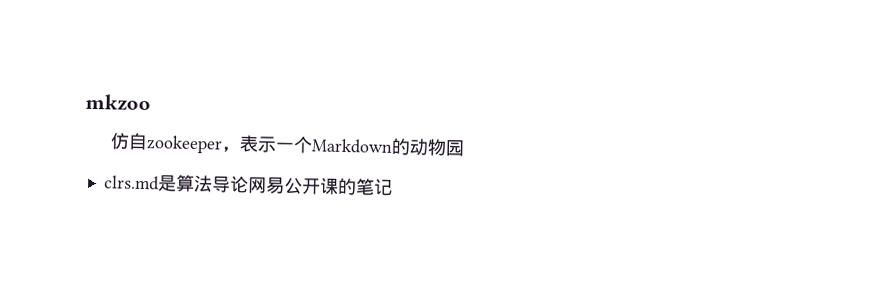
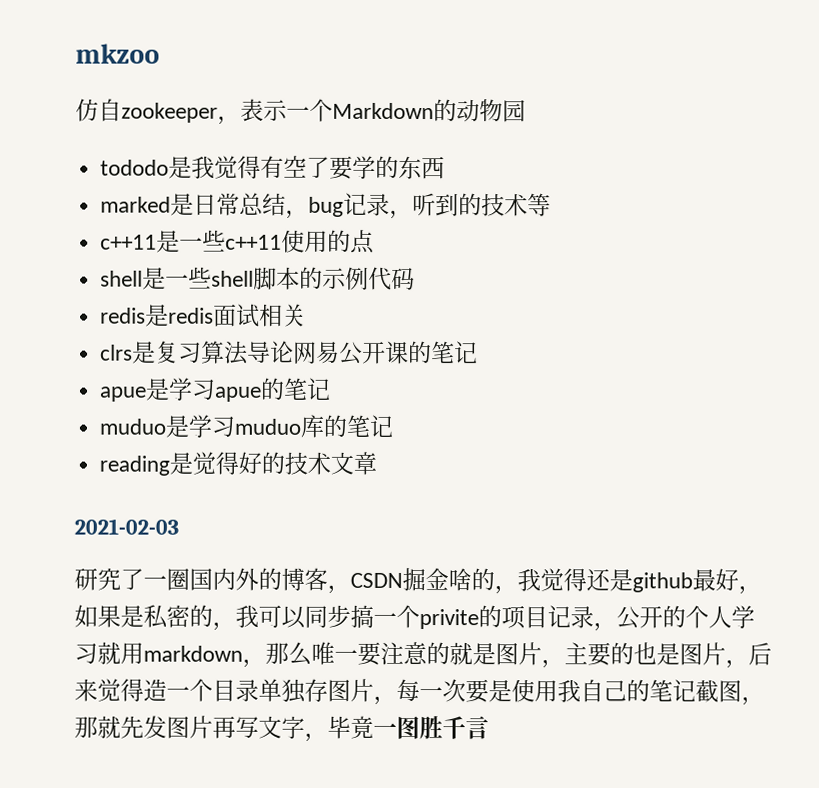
- clrs.md是算法导论网易公开课的笔记
+ tododo是我觉得有空了要学的东西
+ marked是日常总结，bug记录，听到的技术等
+ c++11是一些c++11使用的点
+ shell是一些shell脚本的示例代码
+ redis是redis面试相关
+ clrs是复习算法导论网易公开课的笔记
+ apue是学习apue的笔记
+ muduo是学习muduo库的笔记
+ reading是觉得好的技术文章
+ 2021-02-03
+ 研究了一圈国内外的博客，CSDN掘金啥的，我觉得还是github最好，如果是私密的，我可以同步搞一个privite的项目记录，公开的个人学习就用markdown，那么唯一要注意的就是图片，主要的也是图片，后来觉得造一个目录单独存图片，每一次要是使用我自己的笔记截图，那就先发图片再写文字，毕竟一图胜千言

